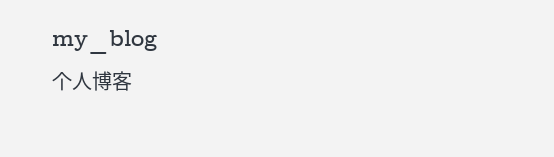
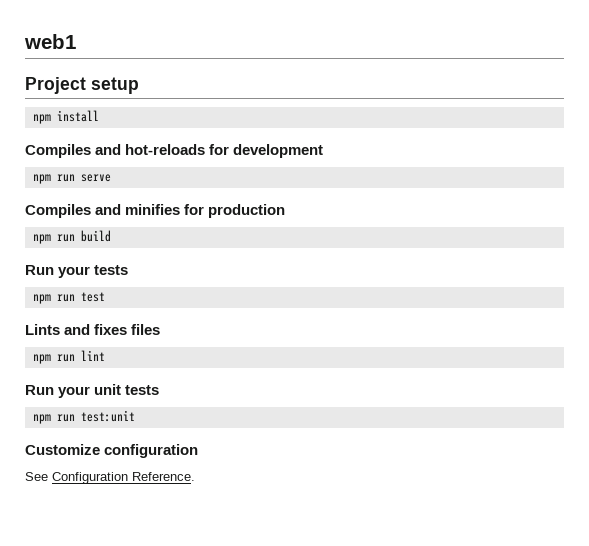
- my_blog
- 个人博客
+ web1
+ Project setup
+ npm install
+ Compiles and hot-reloads for development
+ npm run serve
+ Compiles and minifies for production
+ npm run build
+ Run your tests
+ npm run test
+ Lints and fixes files
+ npm run lint
+ Run your unit tests
+ npm run test:unit
+ Customize configuration
+ See Configuration Reference.

